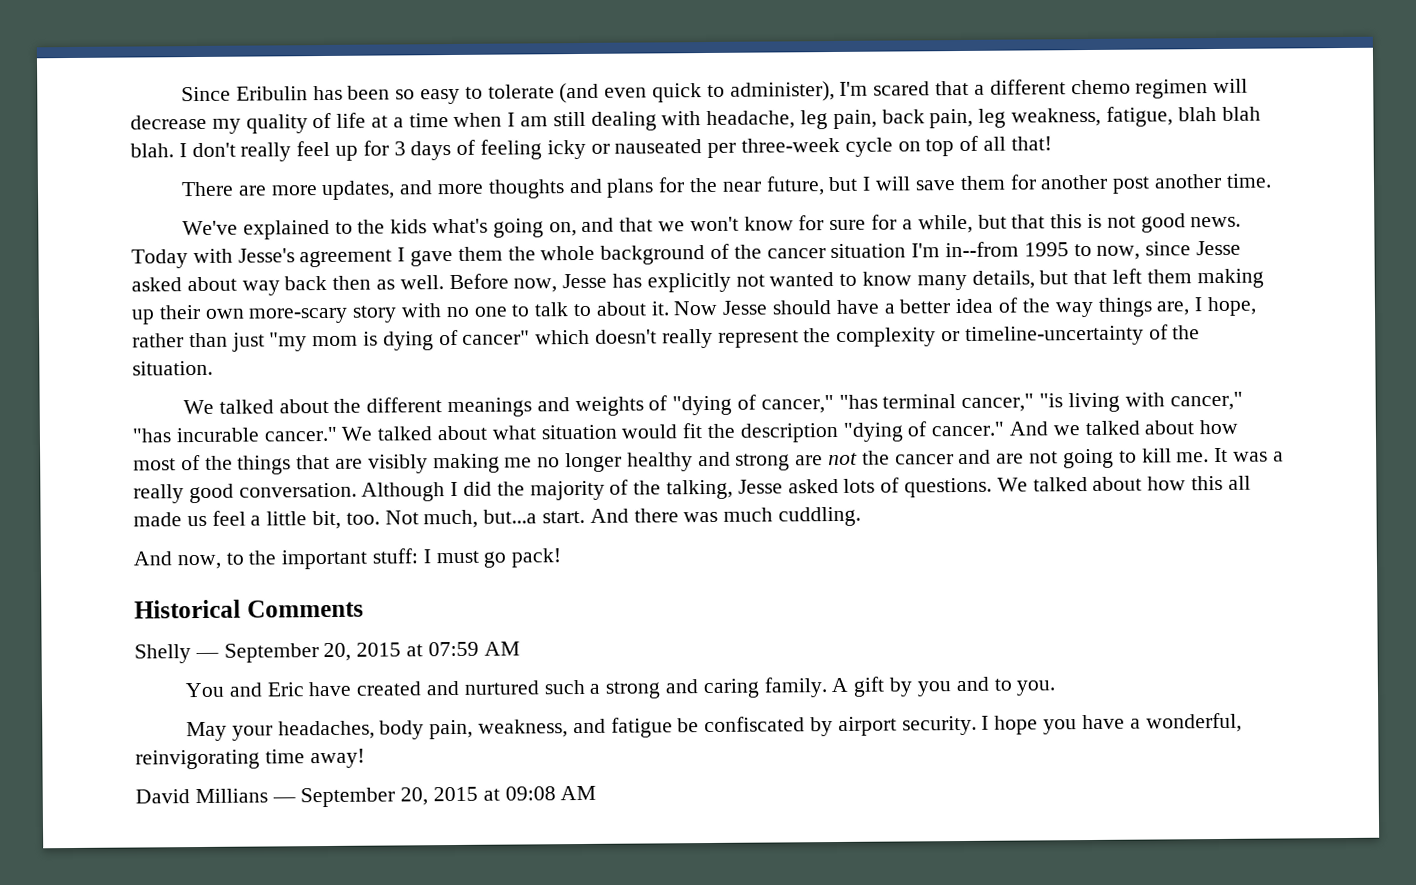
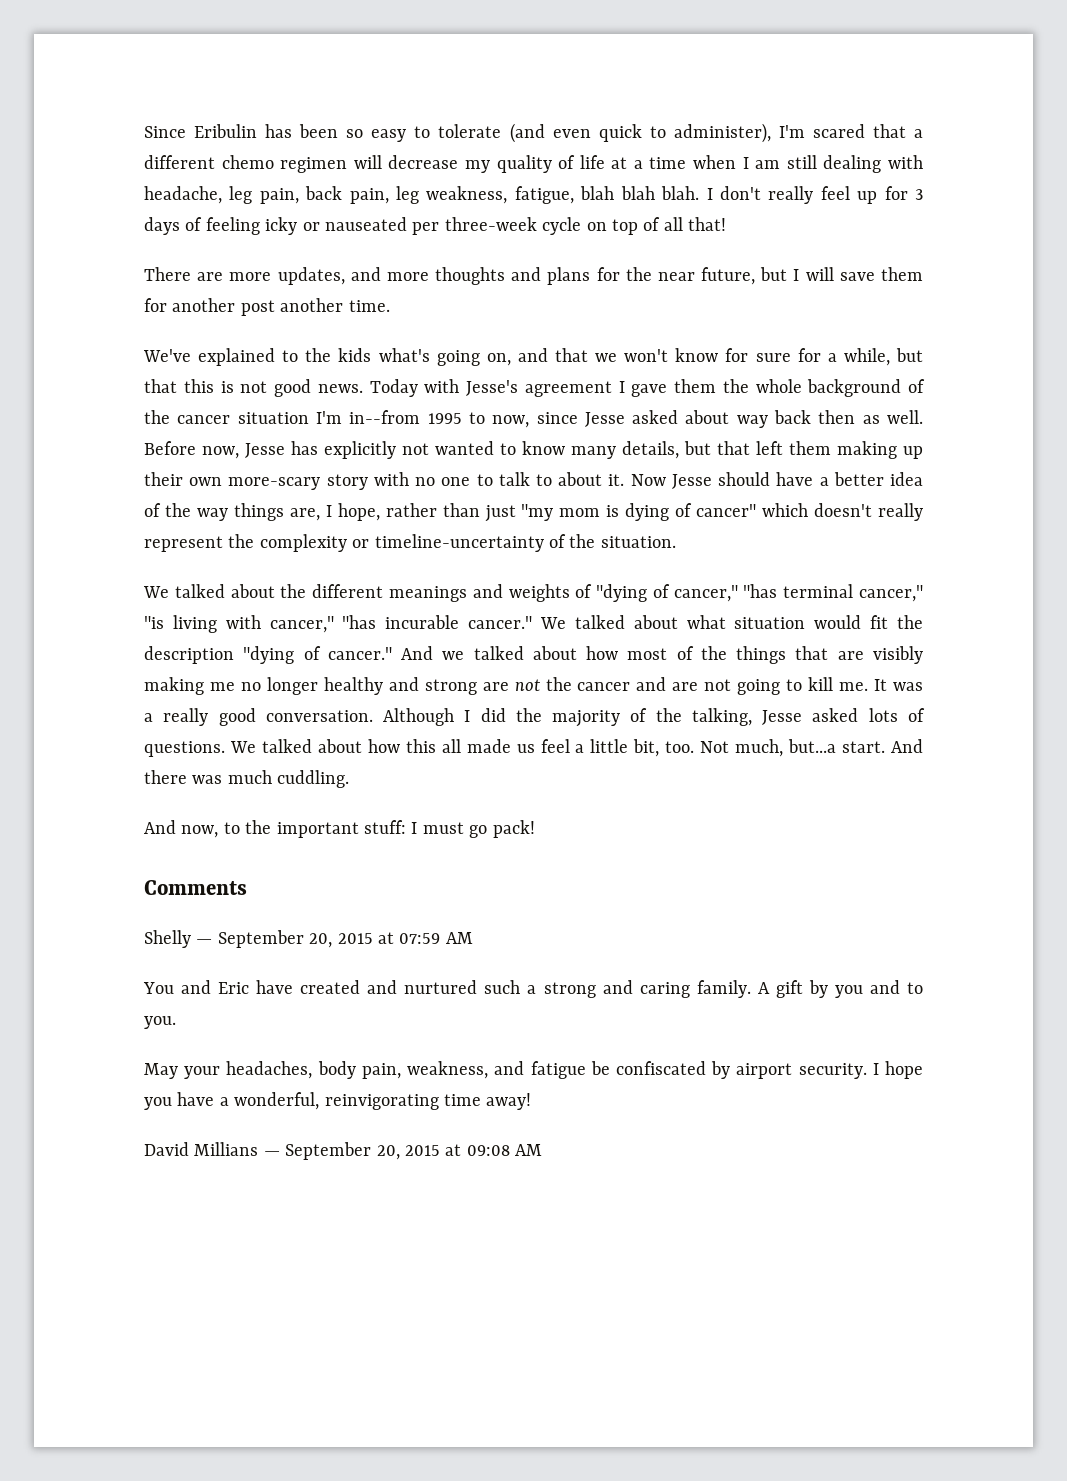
- Historical Comments
+ Comments

